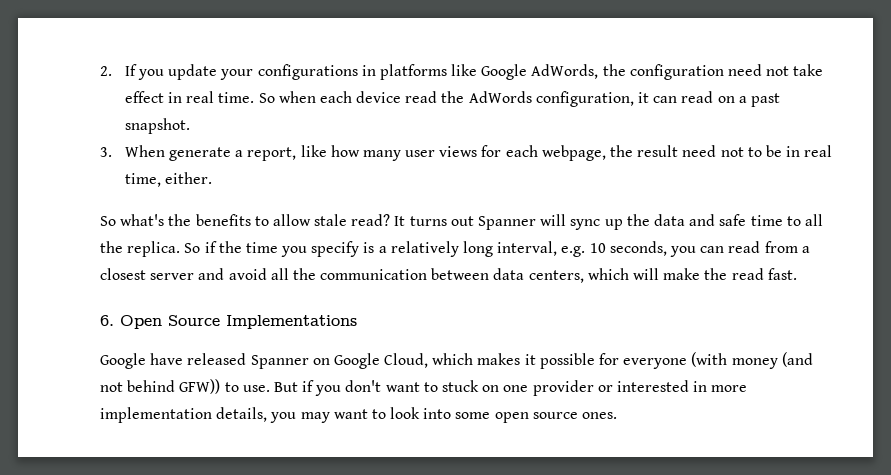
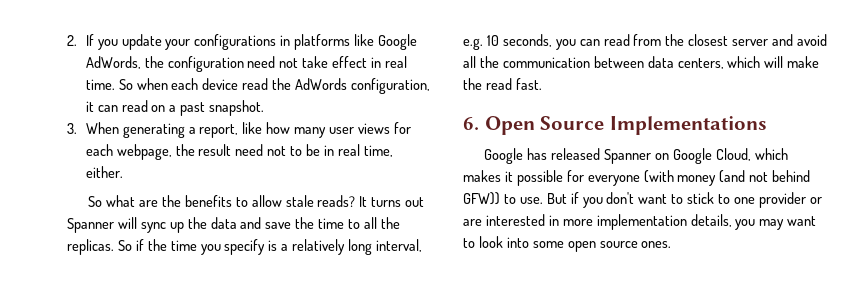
- 3. When generate a report, like how many user views for each webpage, the result need not to be in real time, either.
+ 3. When generating a report, like how many user views for each webpage, the result need not to be in real time, either.
- So what's the benefits to allow stale read?
+ So what are the benefits to allow stale reads?
- It turns out Spanner will sync up the data and safe time to all the replica.
+ It turns out Spanner will sync up the data and save the time to all the replicas.
- So if the time you specify is a relatively long interval, e.g. 10 seconds, you can read from a closest server and avoid all the communication between data centers, which will make the read fast.
+ So if the time you specify is a relatively long interval, e.g. 10 seconds, you can read from the closest server and avoid all the communication between data centers, which will make the read fast.
- Google have released Spanner on Google Cloud, which makes it possible for everyone (with money (and not behind GFW)) to use.
+ Google has released Spanner on Google Cloud, which makes it possible for everyone (with money (and not behind GFW)) to use.
- But if you don't want to stuck on one provider or interested in more implementation details, you may want to look into some open source ones.
+ But if you don't want to stick to one provider or are interested in more implementation details, you may want to look into some open source ones.

